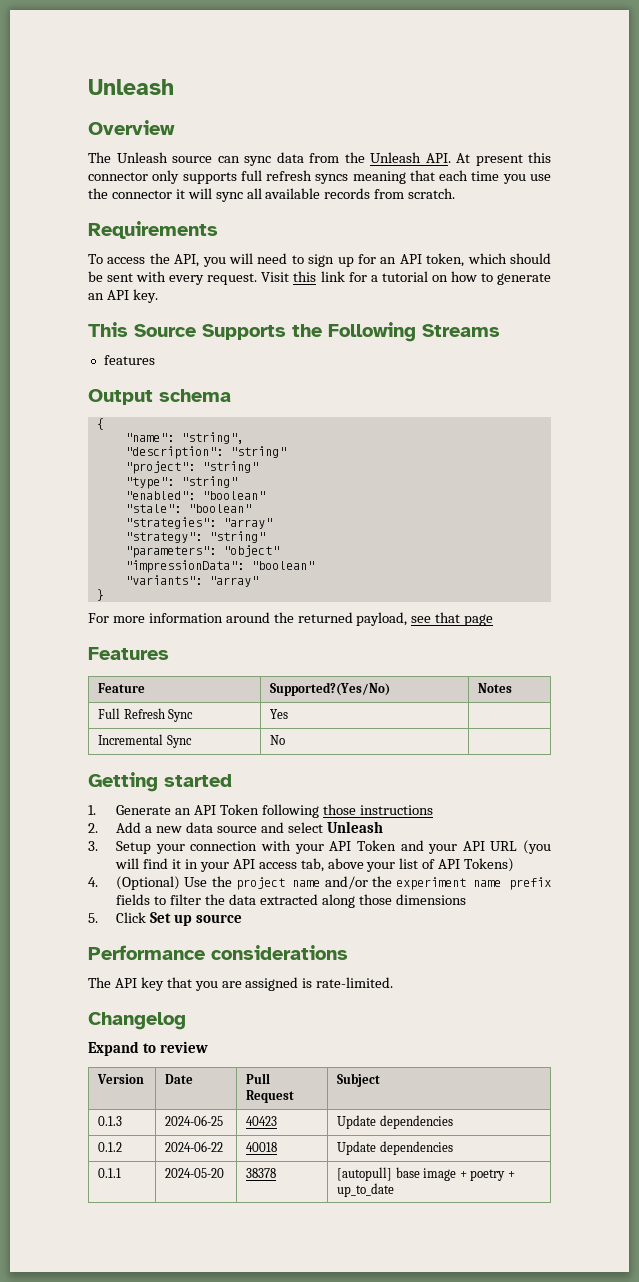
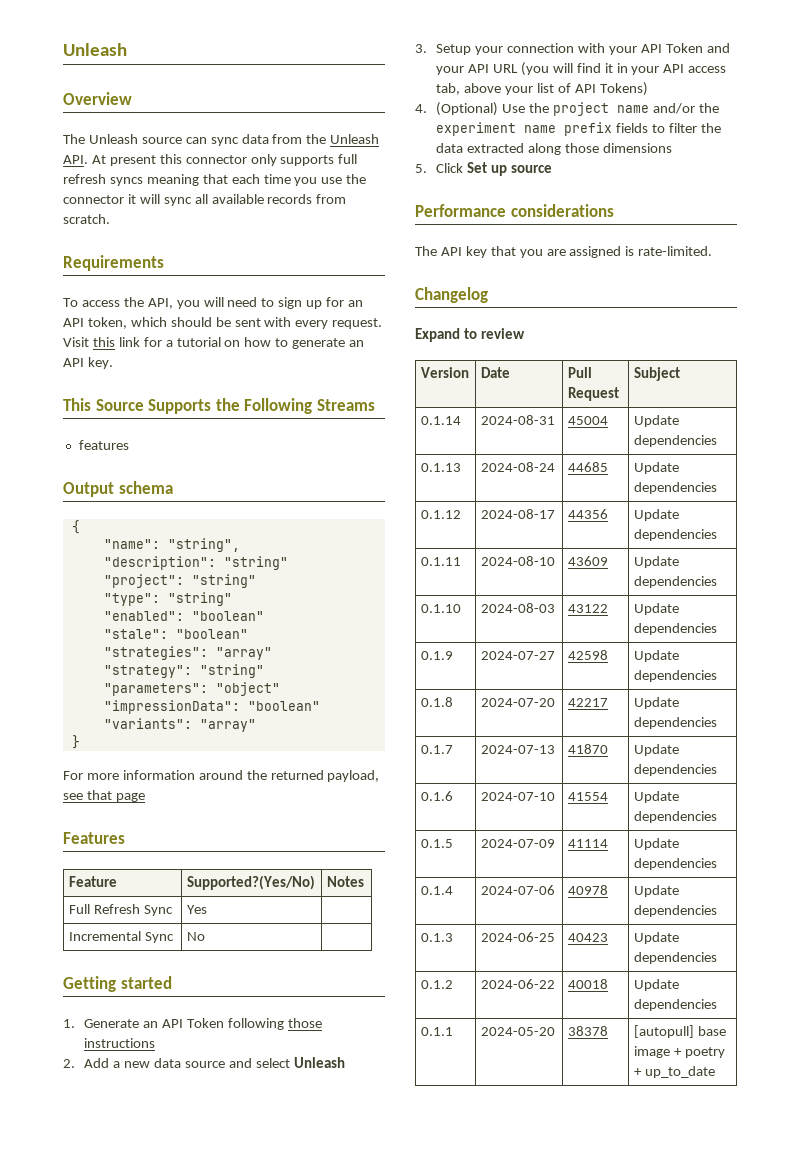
+ 0.1.14 | 2024-08-31 | 45004 | Update dependencies
+ 0.1.13 | 2024-08-24 | 44685 | Update dependencies
+ 0.1.12 | 2024-08-17 | 44356 | Update dependencies
+ 0.1.11 | 2024-08-10 | 43609 | Update dependencies
+ 0.1.10 | 2024-08-03 | 43122 | Update dependencies
+ 0.1.9 | 2024-07-27 | 42598 | Update dependencies
+ 0.1.8 | 2024-07-20 | 42217 | Update dependencies
+ 0.1.7 | 2024-07-13 | 41870 | Update dependencies
+ 0.1.6 | 2024-07-10 | 41554 | Update dependencies
+ 0.1.5 | 2024-07-09 | 41114 | Update dependencies
+ 0.1.4 | 2024-07-06 | 40978 | Update dependencies

